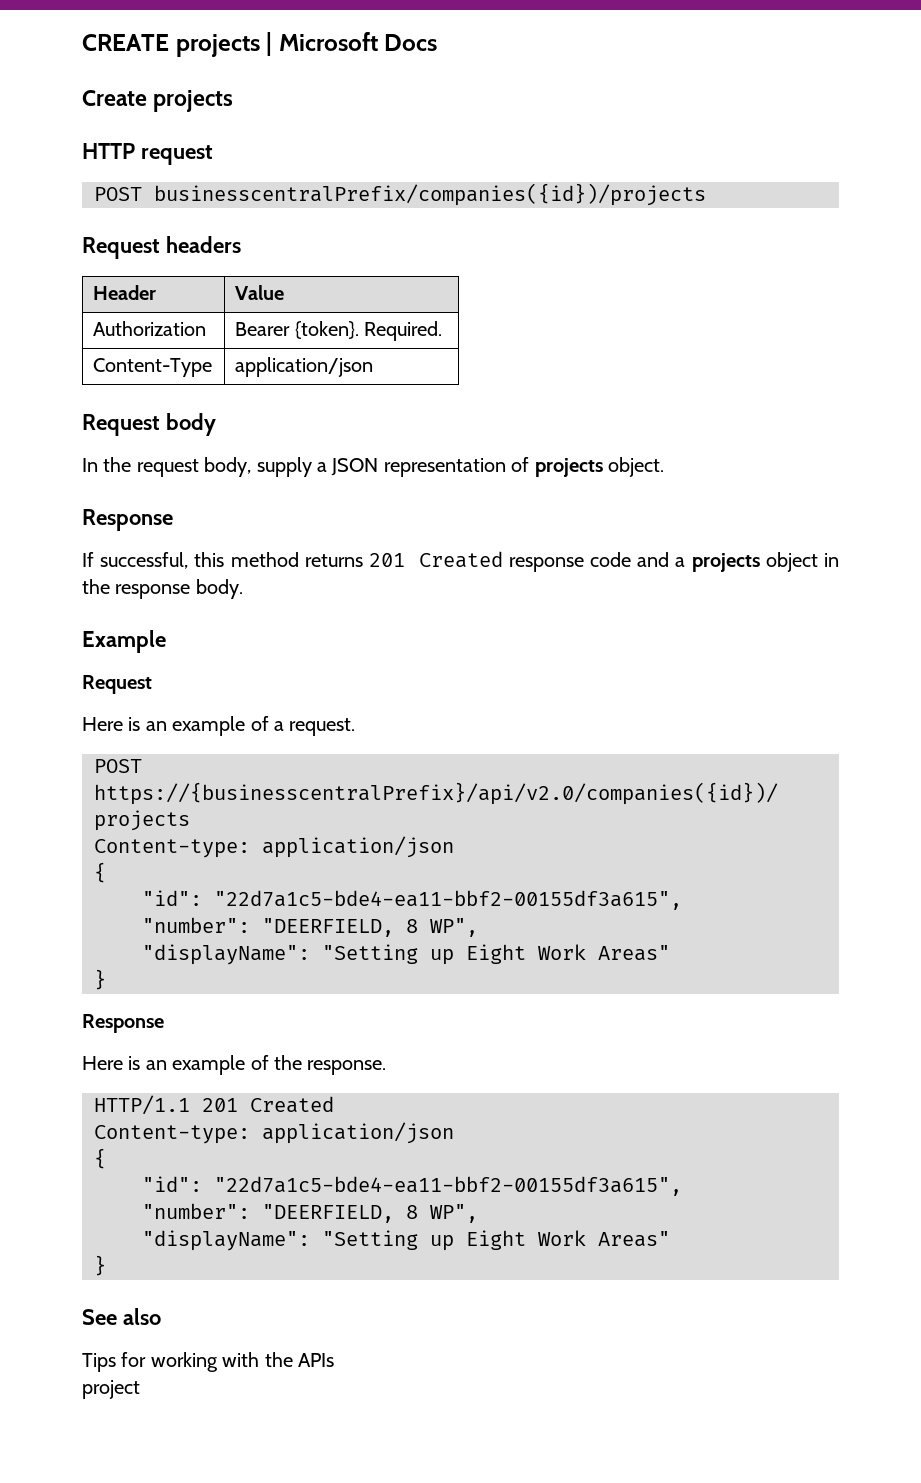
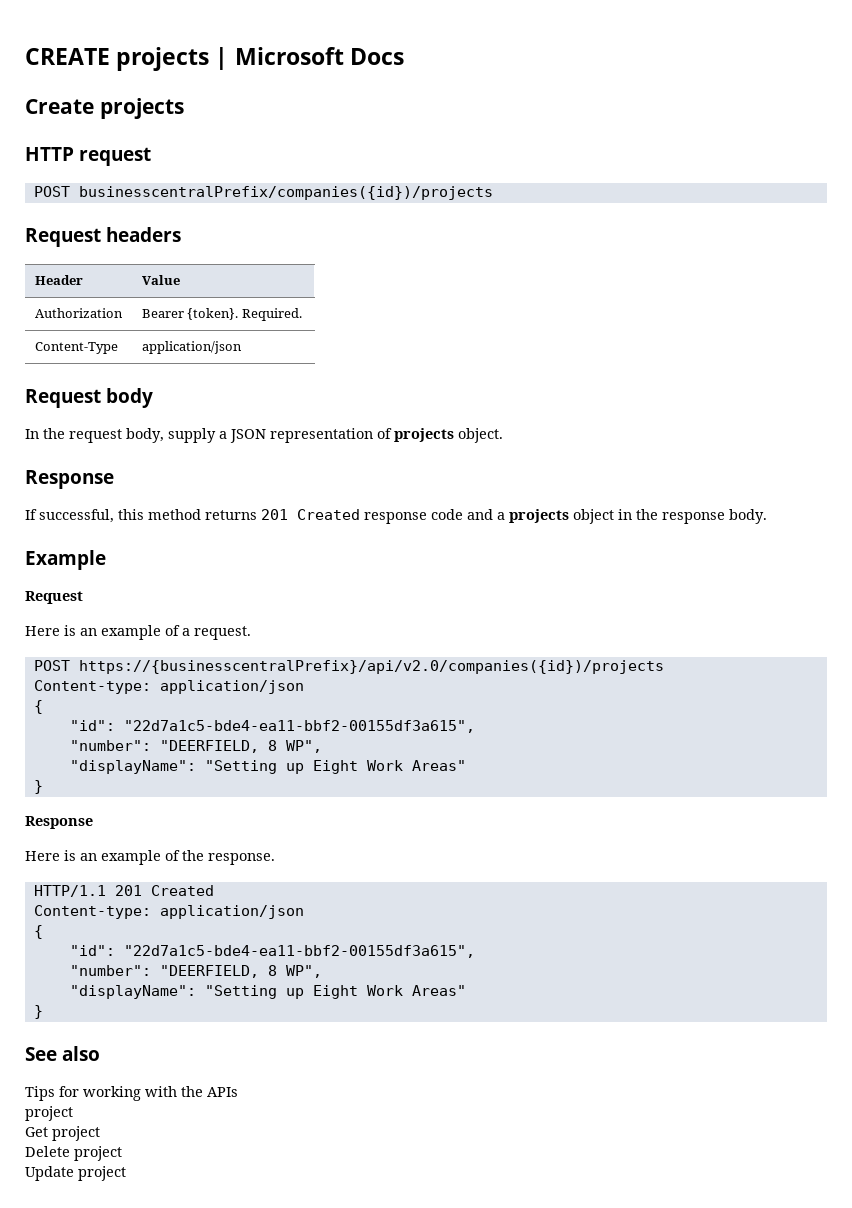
+ Get project
+ Delete project
+ Update project

